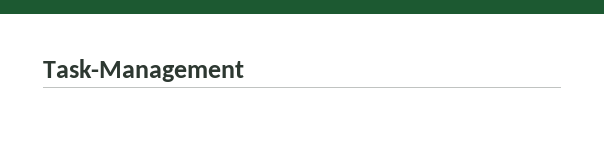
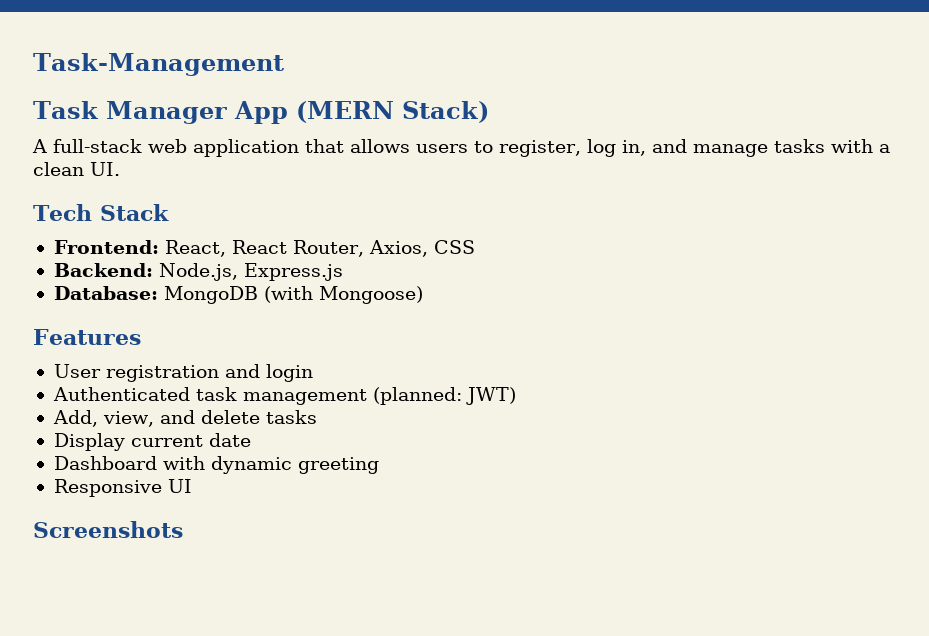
+ Task Manager App (MERN Stack)
+ A full-stack web application that allows users to register, log in, and manage tasks with a clean UI.
+ Tech Stack
+ Frontend: React, React Router, Axios, CSS
+ Backend: Node.js, Express.js
+ Database: MongoDB (with Mongoose)
+ Features
+ User registration and login
+ Authenticated task management (planned: JWT)
+ Add, view, and delete tasks
+ Display current date
+ Dashboard with dynamic greeting
+ Responsive UI
+ Screenshots

